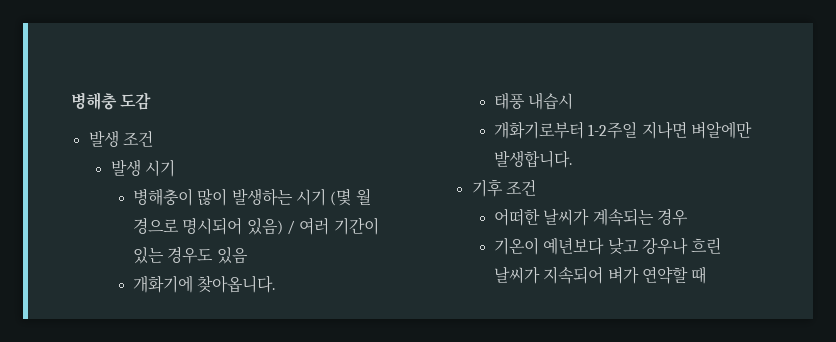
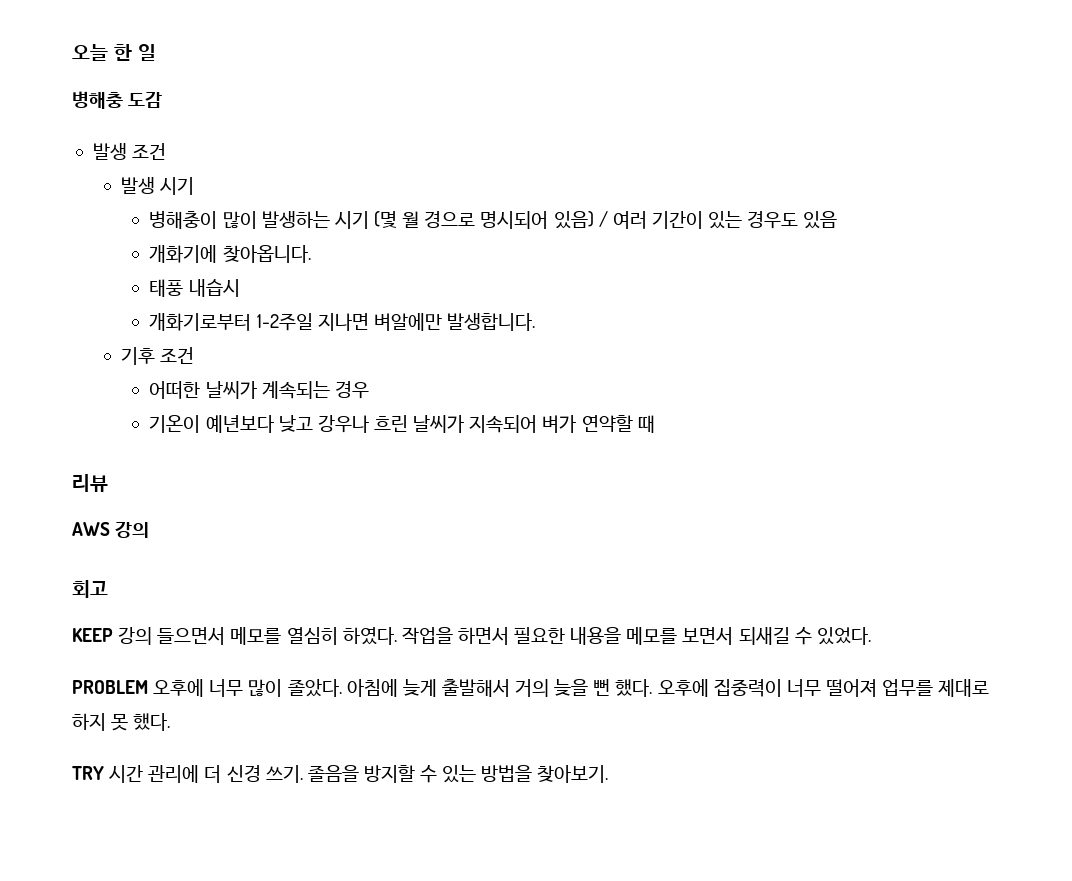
+ 오늘 한 일
+ 리뷰
+ AWS 강의
+ 회고
+ KEEP 강의 들으면서 메모를 열심히 하였다. 작업을 하면서 필요한 내용을 메모를 보면서 되새길 수 있었다.
+ PROBLEM 오후에 너무 많이 졸았다. 아침에 늦게 출발해서 거의 늦을 뻔 했다. 오후에 집중력이 너무 떨어져 업무를 제대로 하지 못 했다.
+ TRY 시간 관리에 더 신경 쓰기. 졸음을 방지할 수 있는 방법을 찾아보기.

